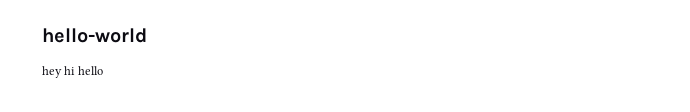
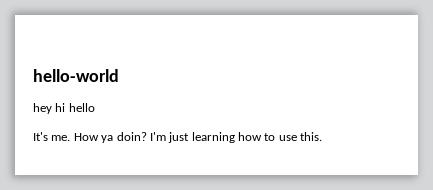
+ It's me. How ya doin? I'm just learning how to use this.

